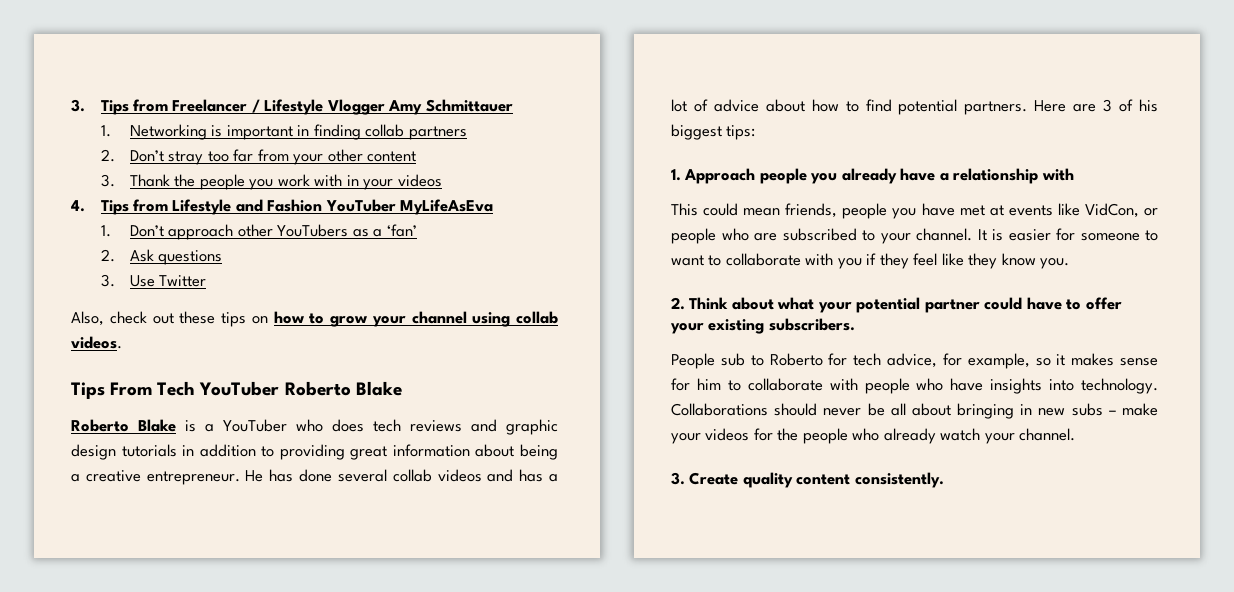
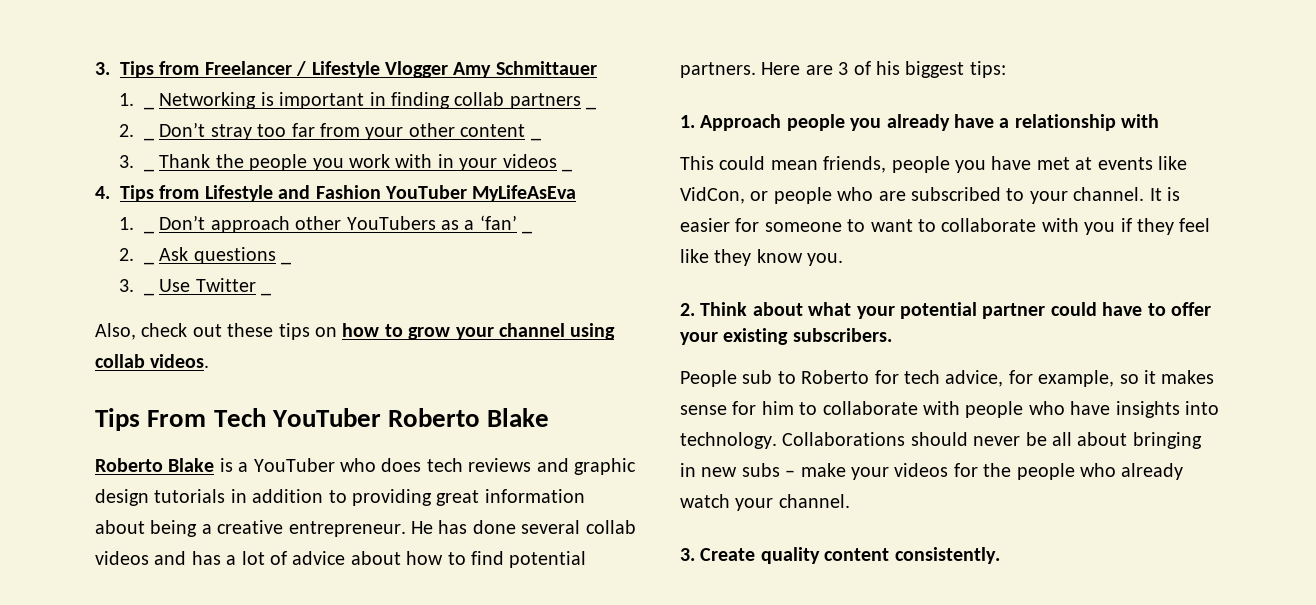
- 1. Networking is important in finding collab partners
- 2. Don’t stray too far from your other content
- 3. Thank the people you work with in your videos
+ 1. _ Networking is important in finding collab partners _
+ 2. _ Don’t stray too far from your other content _
+ 3. _ Thank the people you work with in your videos _
- 1. Don’t approach other YouTubers as a ‘fan’
- 2. Ask questions
- 3. Use Twitter
+ 1. _ Don’t approach other YouTubers as a ‘fan’ _
+ 2. _ Ask questions _
+ 3. _ Use Twitter _

